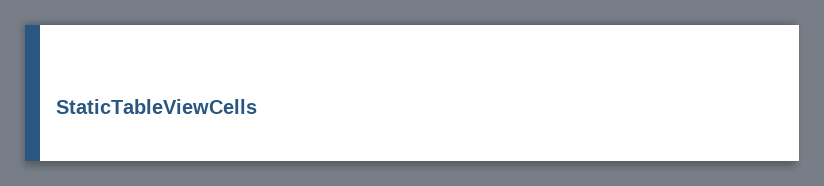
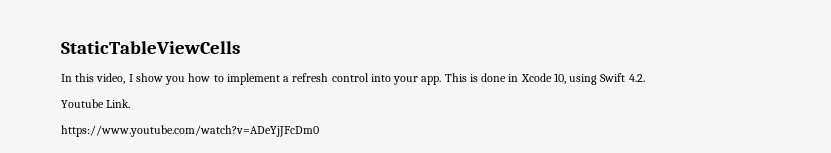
+ In this video, I show you how to implement a refresh control into your app. This is done in Xcode 10, using Swift 4.2.
+ Youtube Link.
+ https://www.youtube.com/watch?v=ADeYjJFcDm0

